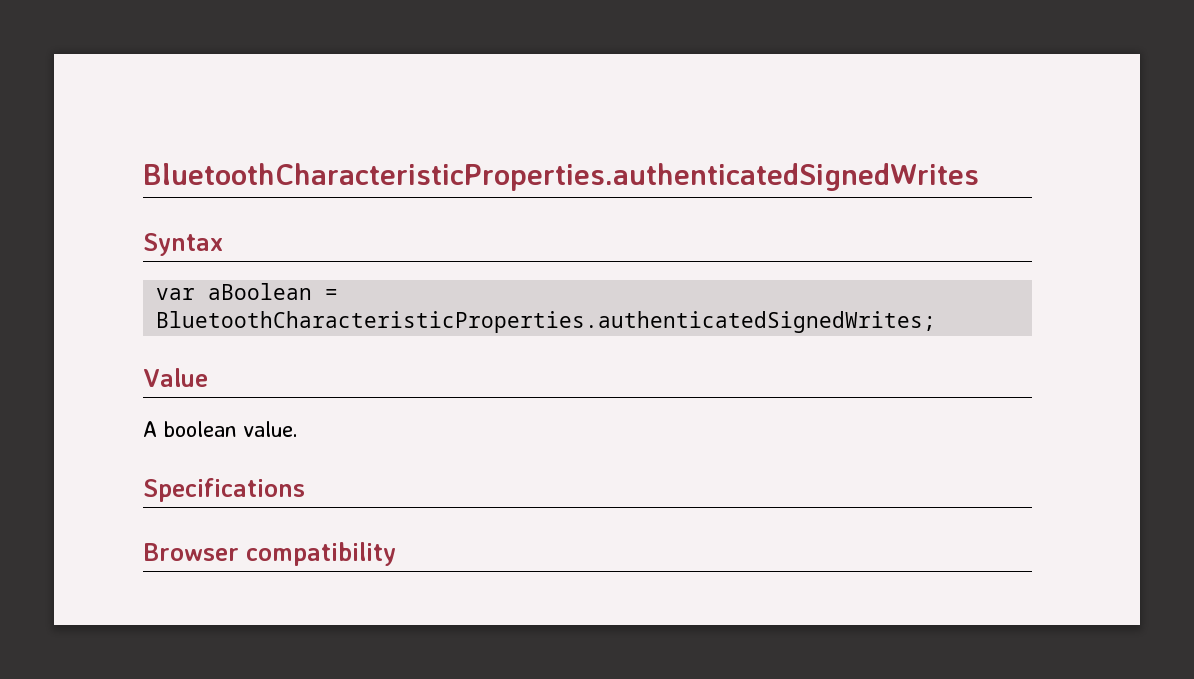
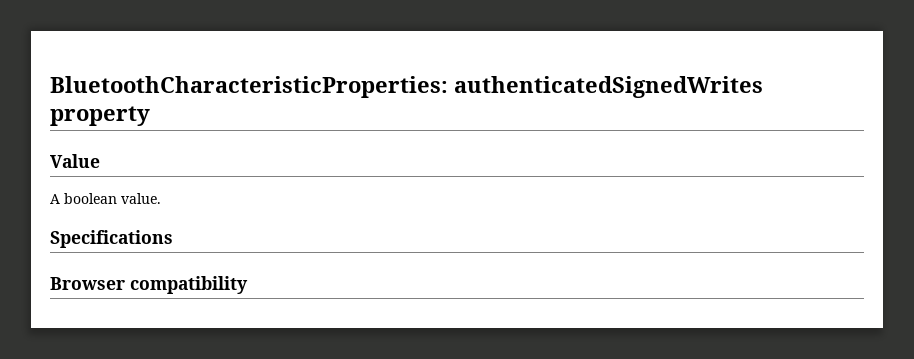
- BluetoothCharacteristicProperties.authenticatedSignedWrites
- Syntax
- var aBoolean = BluetoothCharacteristicProperties.authenticatedSignedWrites;
+ BluetoothCharacteristicProperties: authenticatedSignedWrites property

